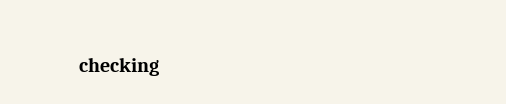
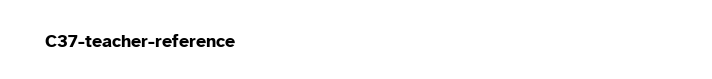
- checking
+ C37-teacher-reference

